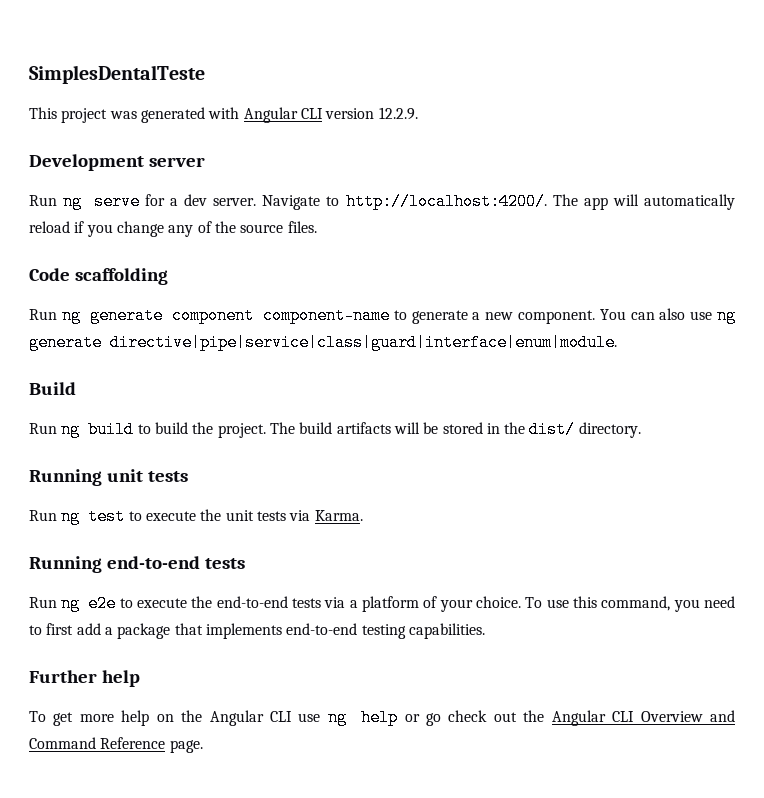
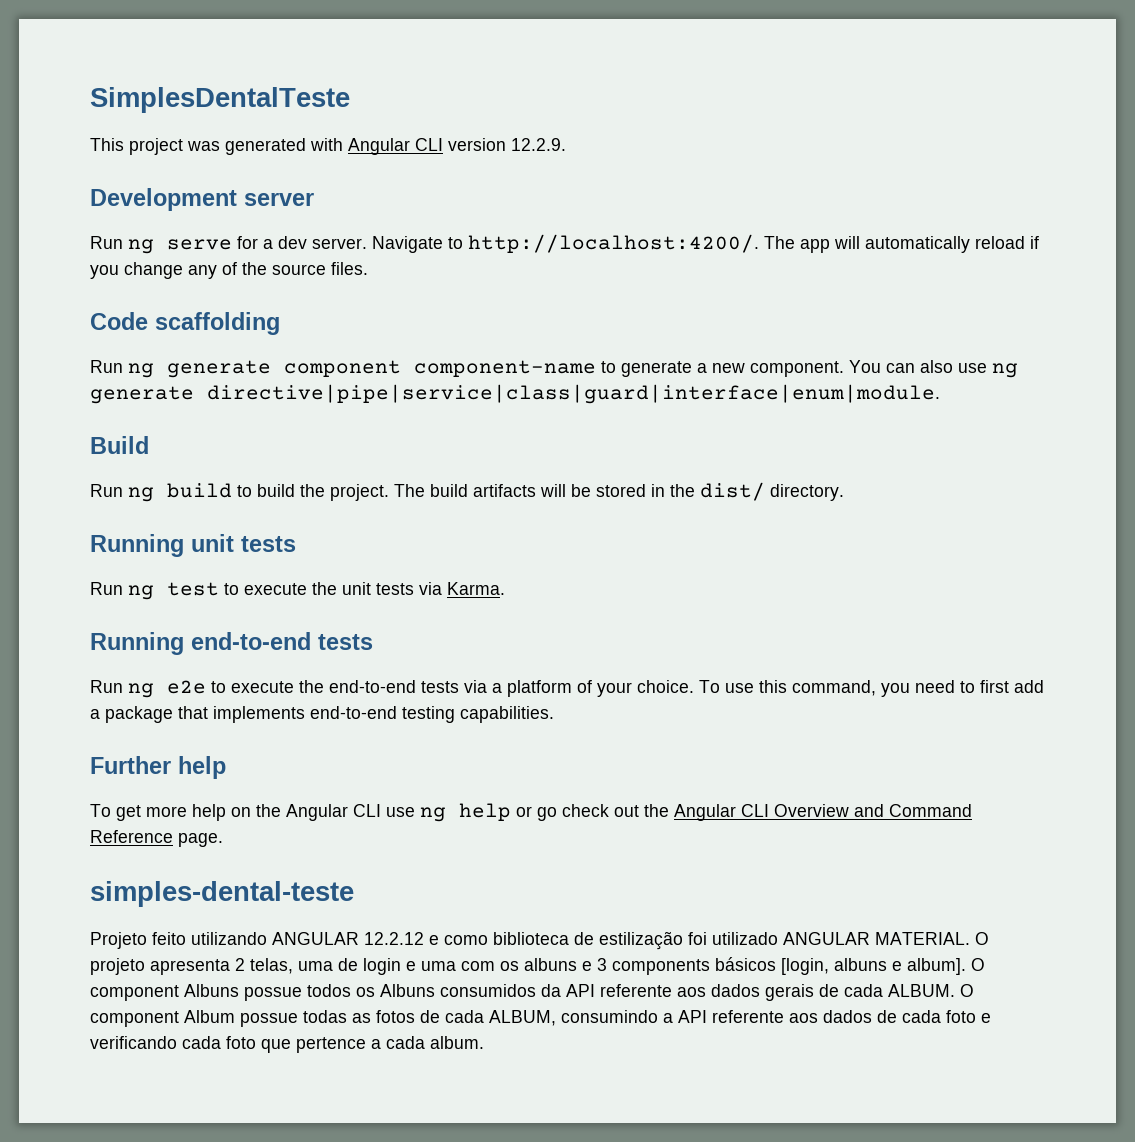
+ simples-dental-teste
+ Projeto feito utilizando ANGULAR 12.2.12 e como biblioteca de estilização foi utilizado ANGULAR MATERIAL. O projeto apresenta 2 telas, uma de login e uma com os albuns e 3 components básicos [login, albuns e album]. O component Albuns possue todos os Albuns consumidos da API referente aos dados gerais de cada ALBUM. O component Album possue todas as fotos de cada ALBUM, consumindo a API referente aos dados de cada foto e verificando cada foto que pertence a cada album.

